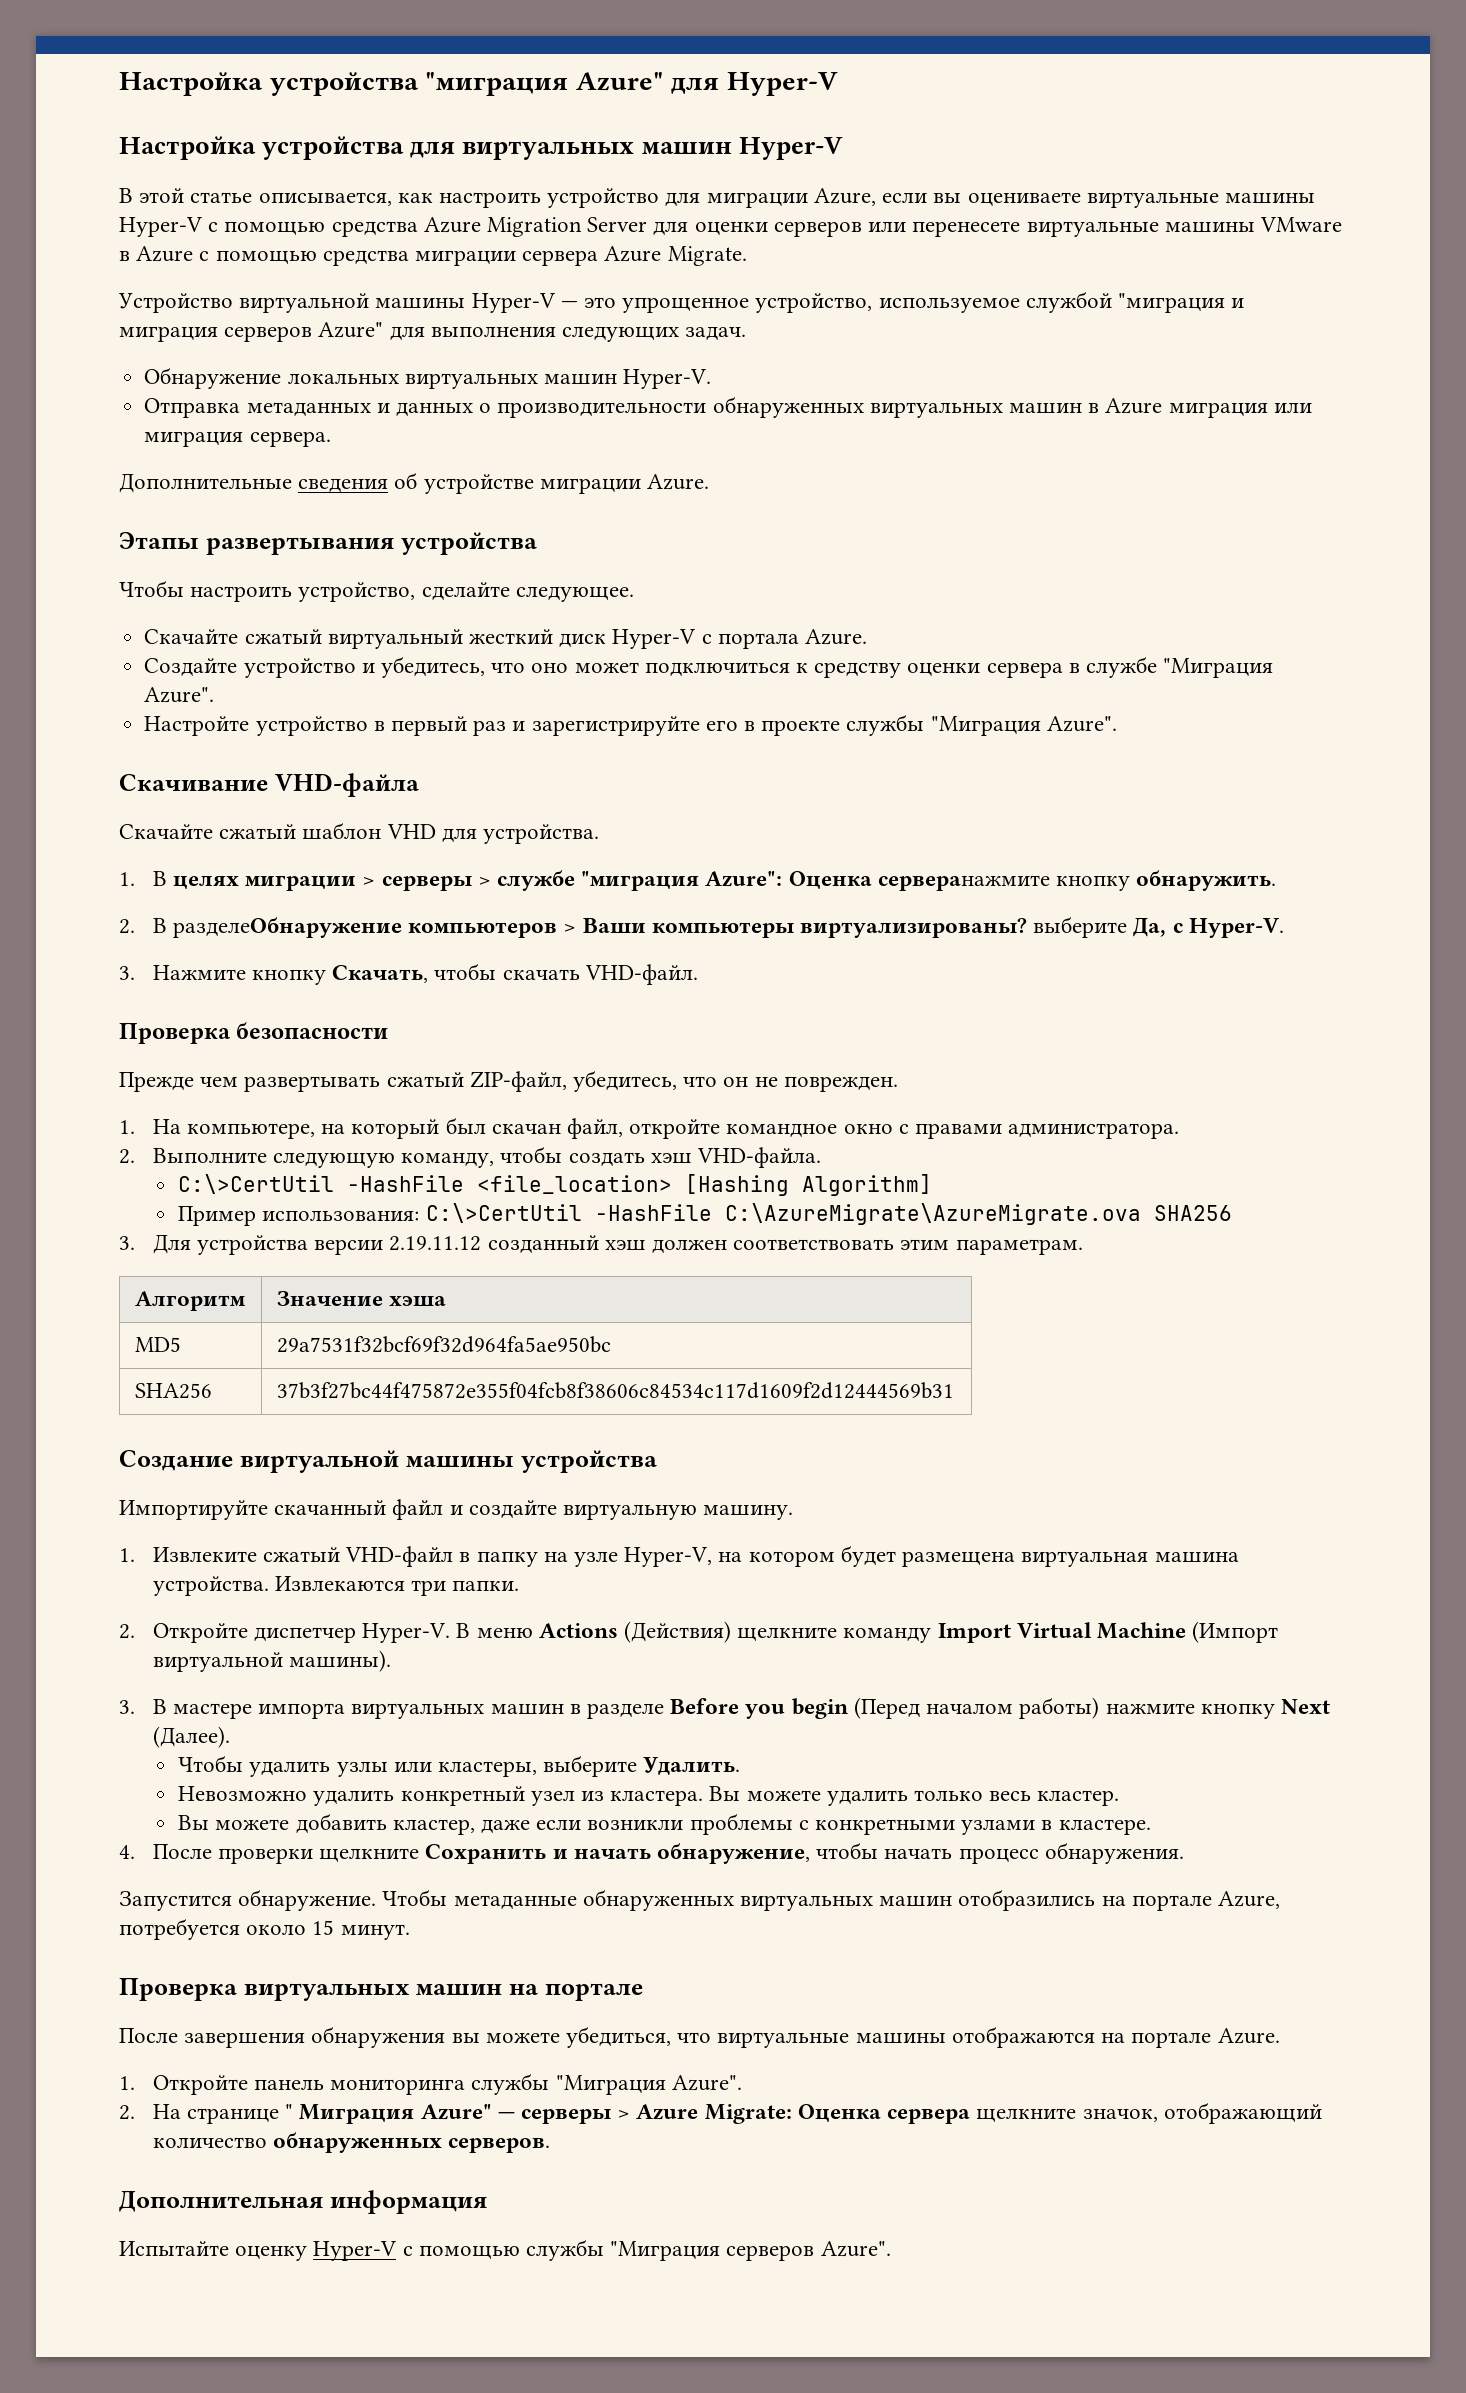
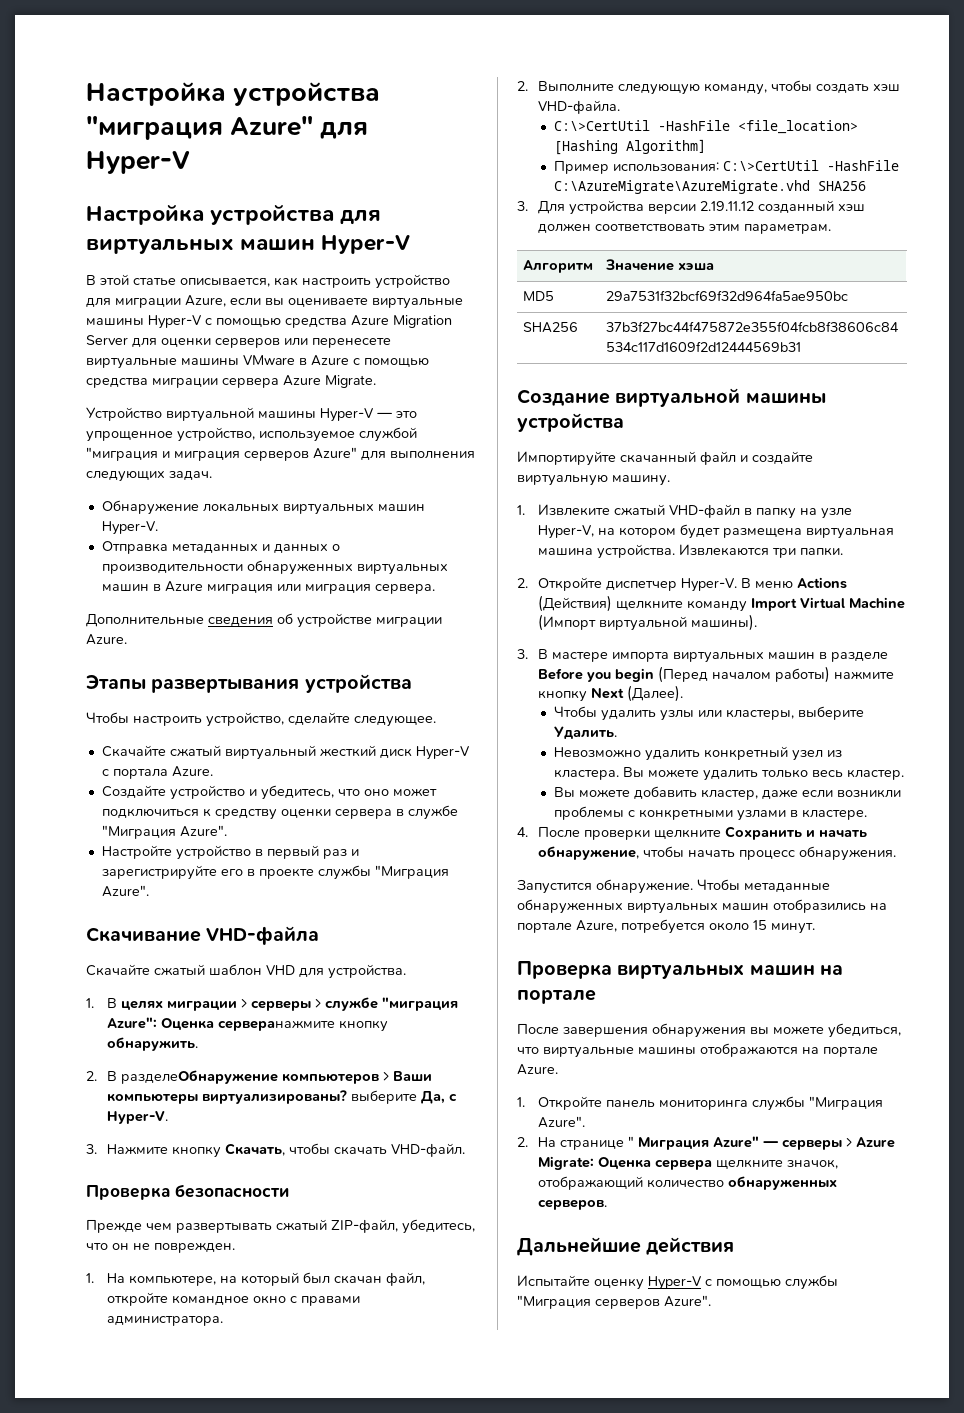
- Пример использования: C:\>CertUtil -HashFile C:\AzureMigrate\AzureMigrate.ova SHA256
+ Пример использования: C:\>CertUtil -HashFile C:\AzureMigrate\AzureMigrate.vhd SHA256
- Дополнительная информация
+ Дальнейшие действия

